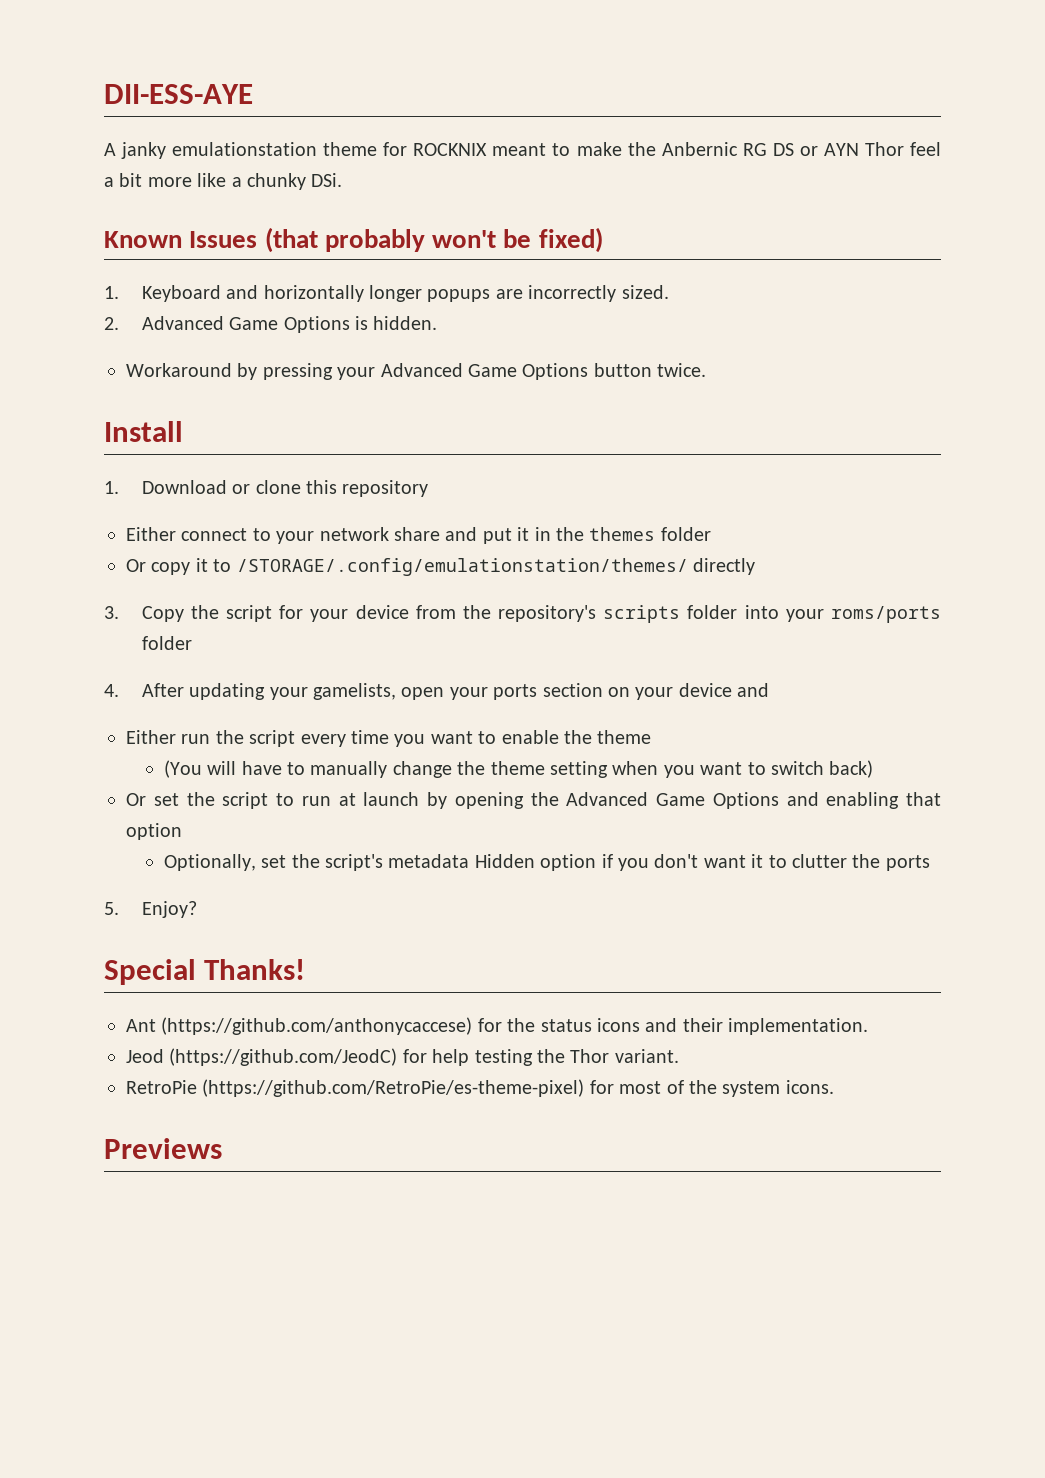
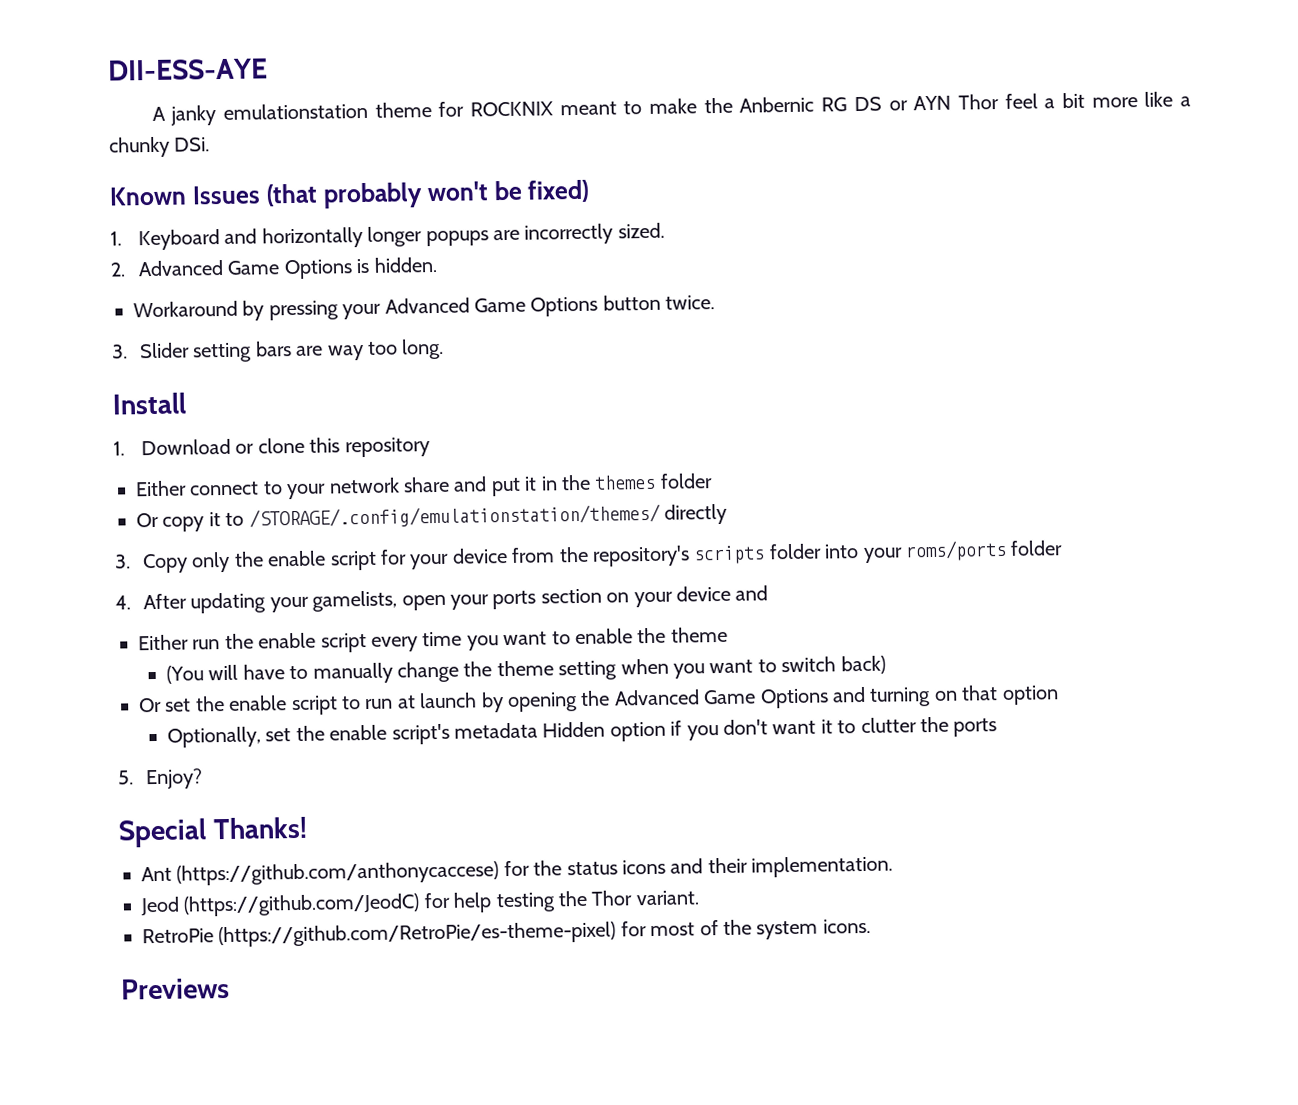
+ 3. Slider setting bars are way too long.
- 3. Copy the script for your device from the repository's scripts folder into your roms/ports folder
+ 3. Copy only the enable script for your device from the repository's scripts folder into your roms/ports folder
- Either run the script every time you want to enable the theme
+ Either run the enable script every time you want to enable the theme
- Or set the script to run at launch by opening the Advanced Game Options and enabling that option
+ Or set the enable script to run at launch by opening the Advanced Game Options and turning on that option
- Optionally, set the script's metadata Hidden option if you don't want it to clutter the ports
+ Optionally, set the enable script's metadata Hidden option if you don't want it to clutter the ports

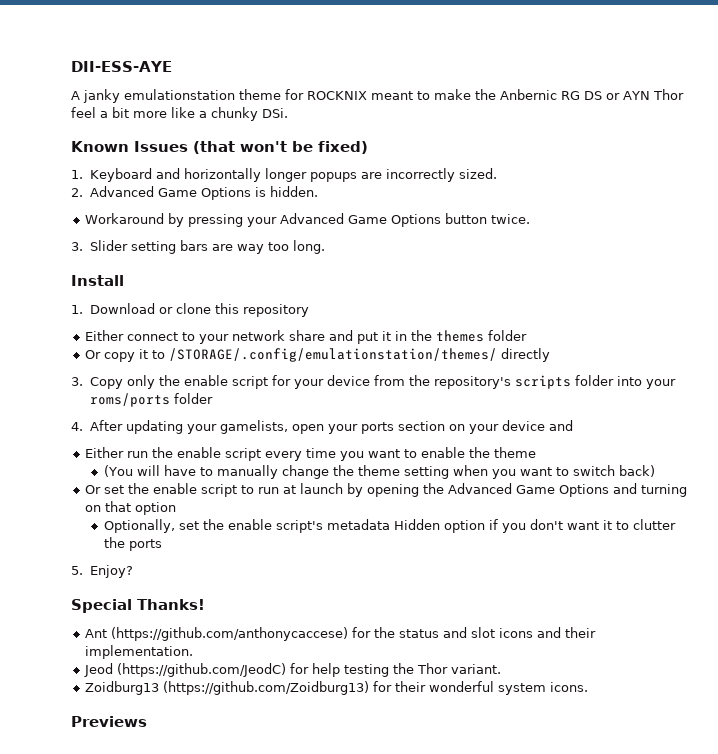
- Known Issues (that probably won't be fixed)
+ Known Issues (that won't be fixed)
- Ant (https://github.com/anthonycaccese) for the status icons and their implementation.
+ Ant (https://github.com/anthonycaccese) for the status and slot icons and their implementation.
- RetroPie (https://github.com/RetroPie/es-theme-pixel) for most of the system icons.
+ Zoidburg13 (https://github.com/Zoidburg13) for their wonderful system icons.

